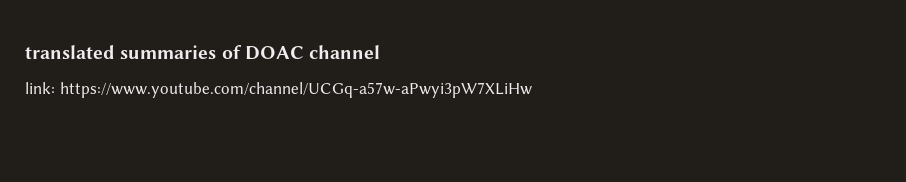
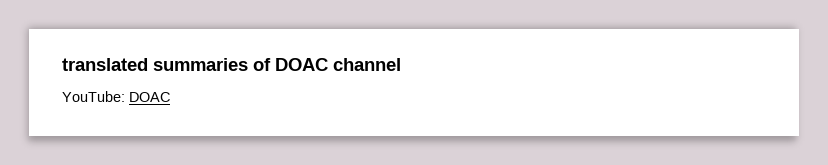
- link: https://www.youtube.com/channel/UCGq-a57w-aPwyi3pW7XLiHw
+ YouTube: DOAC

